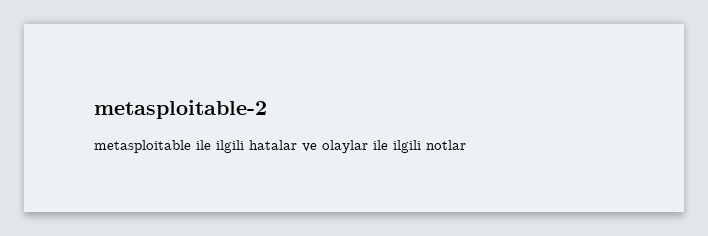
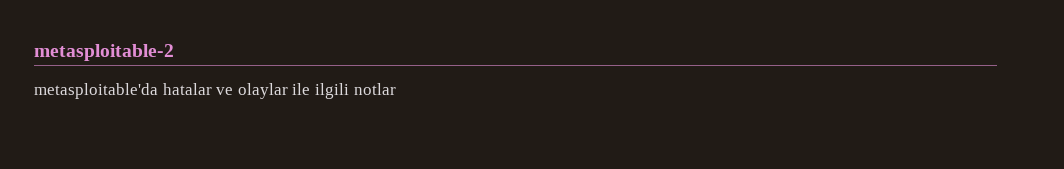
- metasploitable ile ilgili hatalar ve olaylar ile ilgili notlar
+ metasploitable'da hatalar ve olaylar ile ilgili notlar

